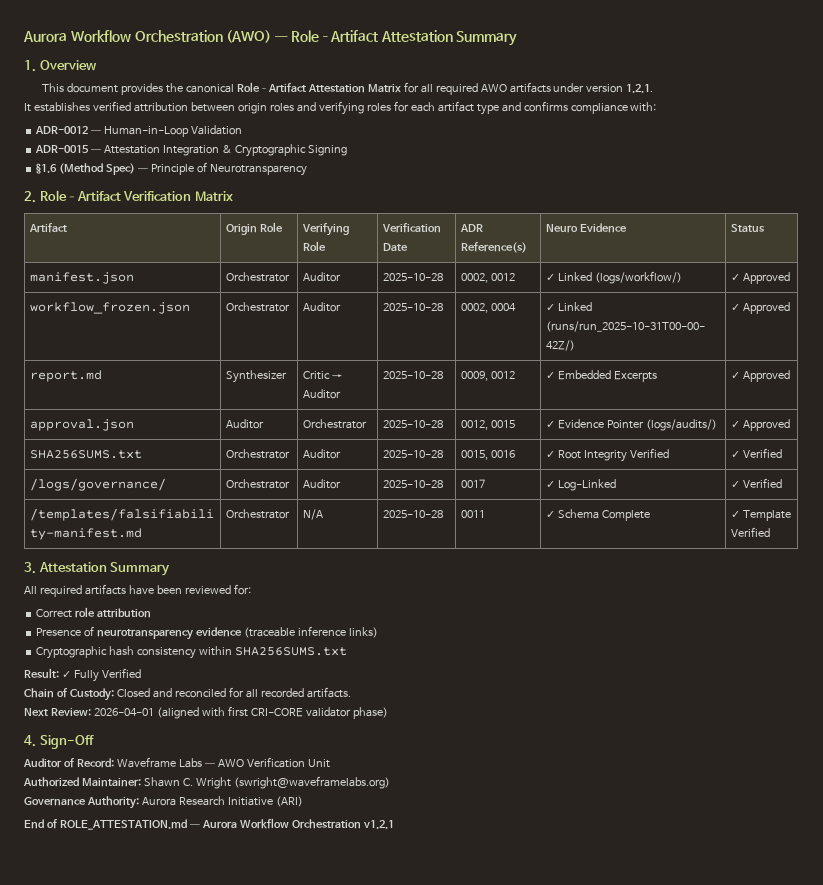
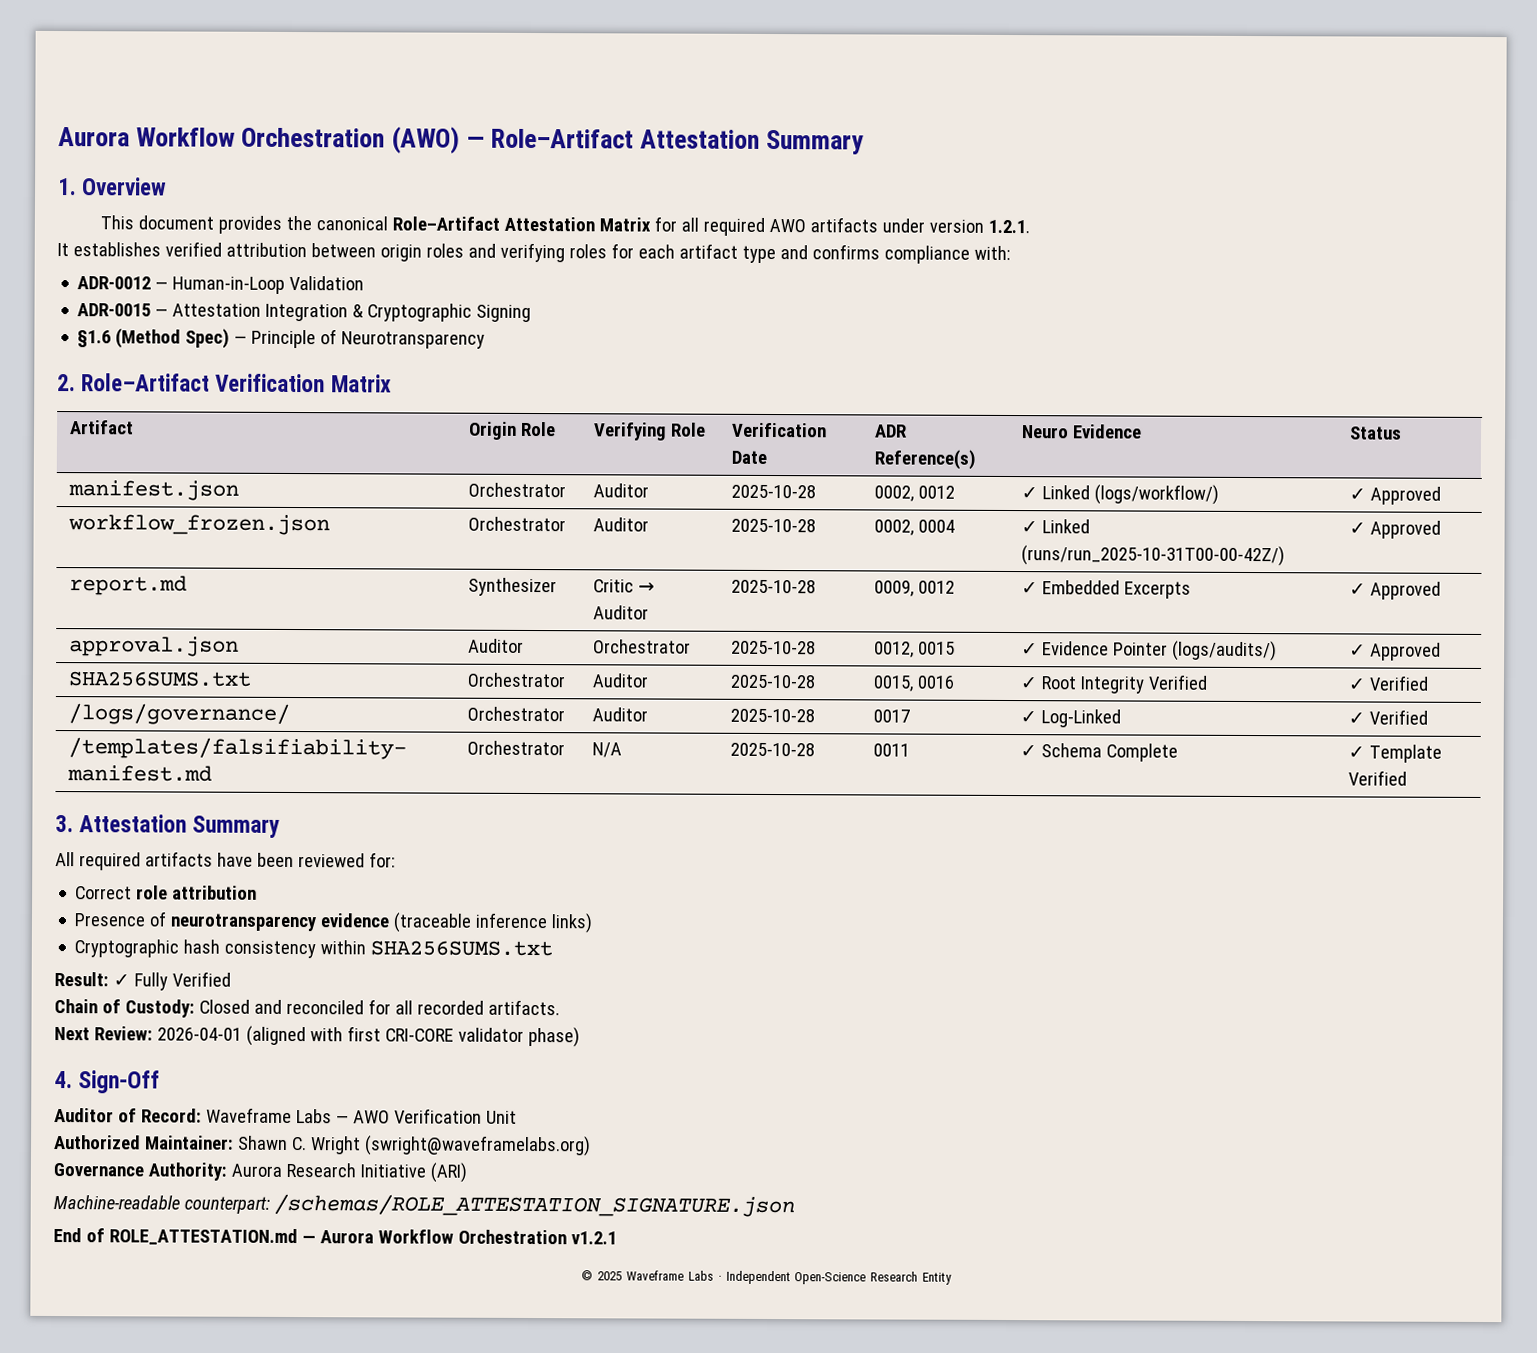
+ Machine-readable counterpart: /schemas/ROLE_ATTESTATION_SIGNATURE.json
+ © 2025 Waveframe Labs · Independent Open-Science Research Entity

